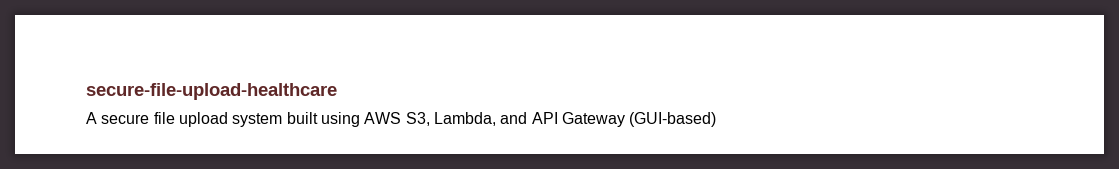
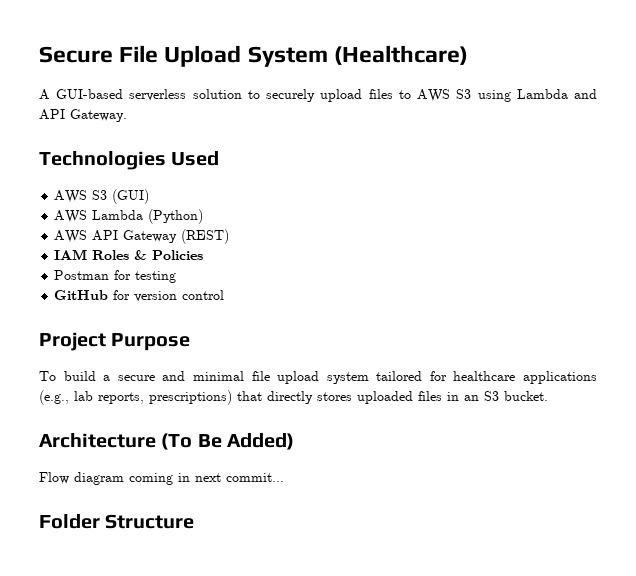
- secure-file-upload-healthcare
- A secure file upload system built using AWS S3, Lambda, and API Gateway (GUI-based)
+ Secure File Upload System (Healthcare)
+ A GUI-based serverless solution to securely upload files to AWS S3 using Lambda and API Gateway.
+ Technologies Used
+ AWS S3 (GUI)
+ AWS Lambda (Python)
+ AWS API Gateway (REST)
+ IAM Roles & Policies
+ Postman for testing
+ GitHub for version control
+ Project Purpose
+ To build a secure and minimal file upload system tailored for healthcare applications (e.g., lab reports, prescriptions) that directly stores uploaded files in an S3 bucket.
+ Architecture (To Be Added)
+ Flow diagram coming in next commit...
+ Folder Structure

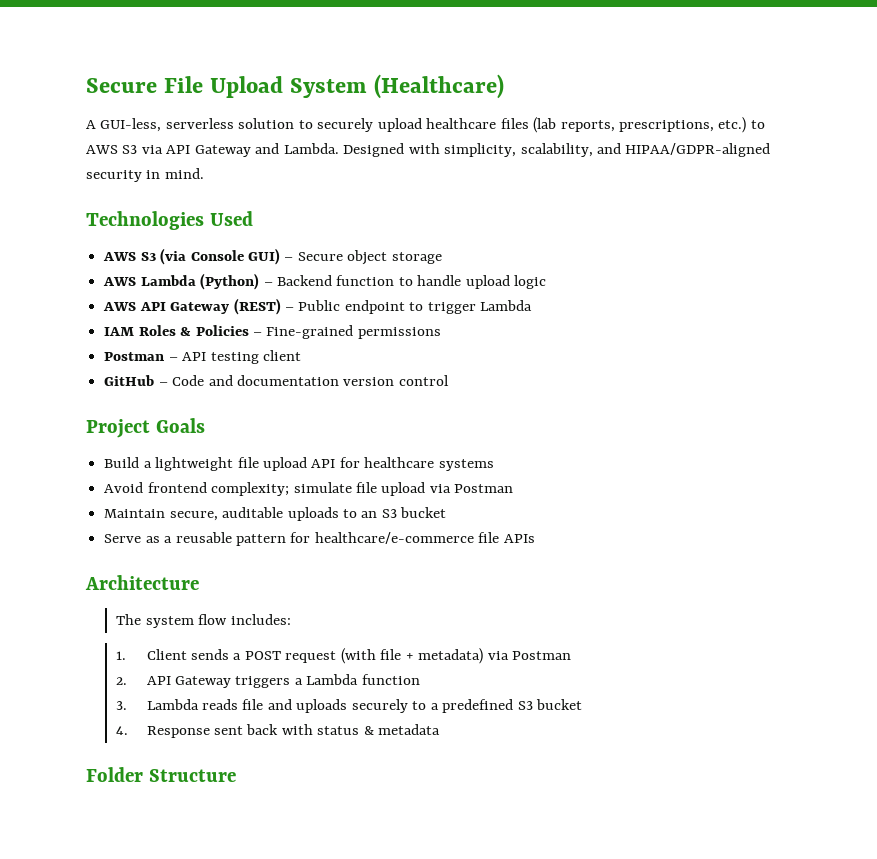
- A GUI-based serverless solution to securely upload files to AWS S3 using Lambda and API Gateway.
+ A GUI-less, serverless solution to securely upload healthcare files (lab reports, prescriptions, etc.) to AWS S3 via API Gateway and Lambda. Designed with simplicity, scalability, and HIPAA/GDPR-aligned security in mind.
  Technologies Used
- AWS S3 (GUI)
- AWS Lambda (Python)
- AWS API Gateway (REST)
+ AWS S3 (via Console GUI) – Secure object storage
+ AWS Lambda (Python) – Backend function to handle upload logic
+ AWS API Gateway (REST) – Public endpoint to trigger Lambda
- IAM Roles & Policies
- Postman for testing
+ IAM Roles & Policies – Fine-grained permissions
+ Postman – API testing client
- GitHub for version control
+ GitHub – Code and documentation version control
- Project Purpose
- To build a secure and minimal file upload system tailored for healthcare applications (e.g., lab reports, prescriptions) that directly stores uploaded files in an S3 bucket.
- Architecture (To Be Added)
- Flow diagram coming in next commit...
+ Project Goals
+ Build a lightweight file upload API for healthcare systems
+ Avoid frontend complexity; simulate file upload via Postman
+ Maintain secure, auditable uploads to an S3 bucket
+ Serve as a reusable pattern for healthcare/e-commerce file APIs
+ Architecture
+ The system flow includes:
+ 1. Client sends a POST request (with file + metadata) via Postman
+ 2. API Gateway triggers a Lambda function
+ 3. Lambda reads file and uploads securely to a predefined S3 bucket
+ 4. Response sent back with status & metadata

